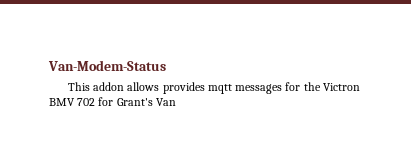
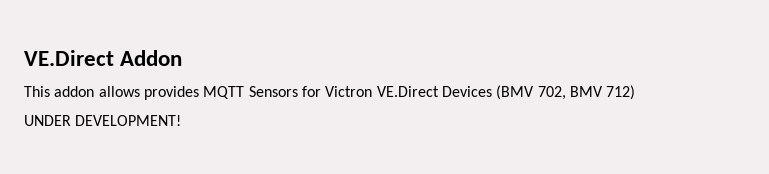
- Van-Modem-Status
+ VE.Direct Addon
- This addon allows provides mqtt messages for the Victron BMV 702 for Grant's Van
+ This addon allows provides MQTT Sensors for Victron VE.Direct Devices (BMV 702, BMV 712)
+ UNDER DEVELOPMENT!

